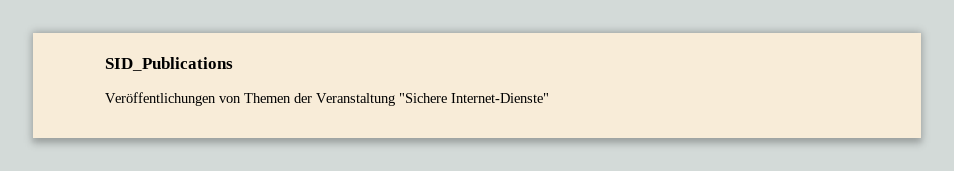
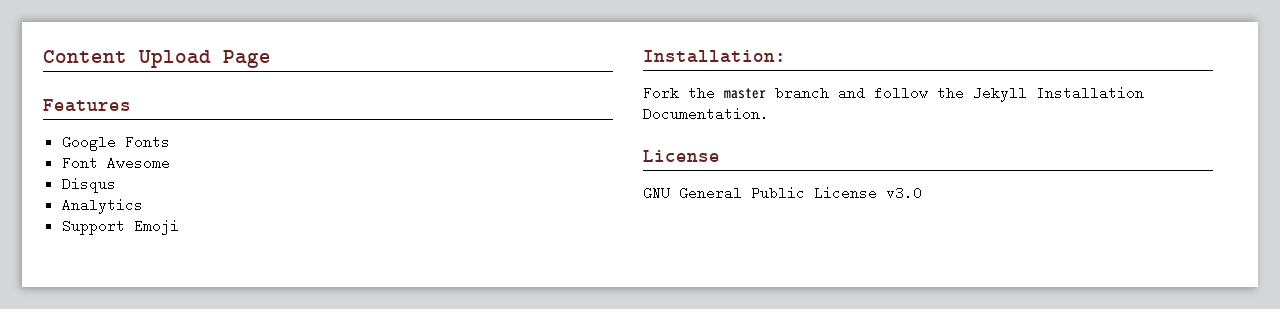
- SID_Publications
- Veröffentlichungen von Themen der Veranstaltung "Sichere Internet-Dienste"
+ Content Upload Page
+ Features
+ Google Fonts
+ Font Awesome
+ Disqus
+ Analytics
+ Support Emoji
+ Installation:
+ Fork the master branch and follow the Jekyll Installation Documentation.
+ License
+ GNU General Public License v3.0

